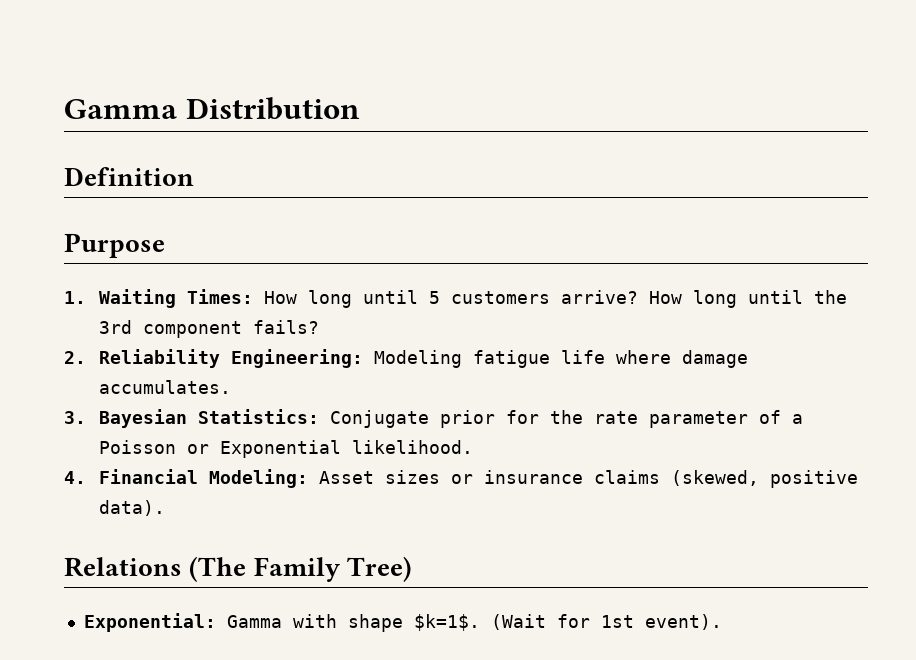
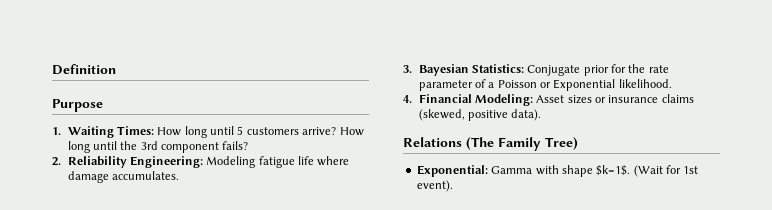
- Gamma Distribution

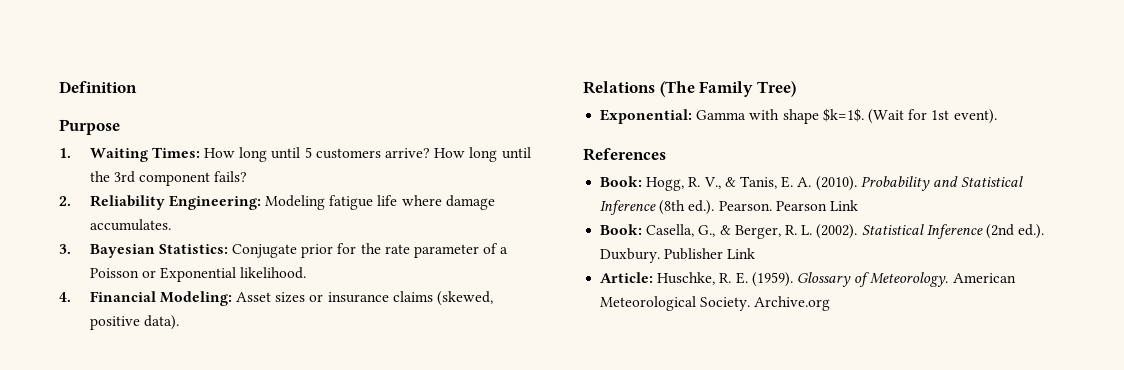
+ References
+ Book: Hogg, R. V., & Tanis, E. A. (2010). Probability and Statistical Inference (8th ed.). Pearson. Pearson Link
+ Book: Casella, G., & Berger, R. L. (2002). Statistical Inference (2nd ed.). Duxbury. Publisher Link
+ Article: Huschke, R. E. (1959). Glossary of Meteorology. American Meteorological Society. Archive.org

